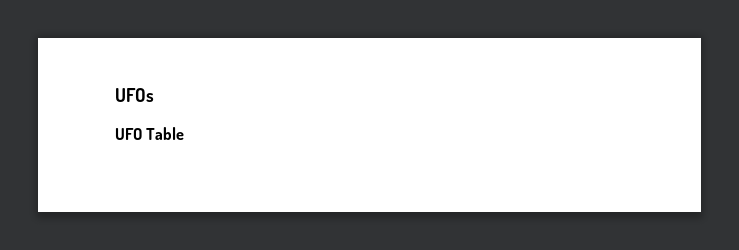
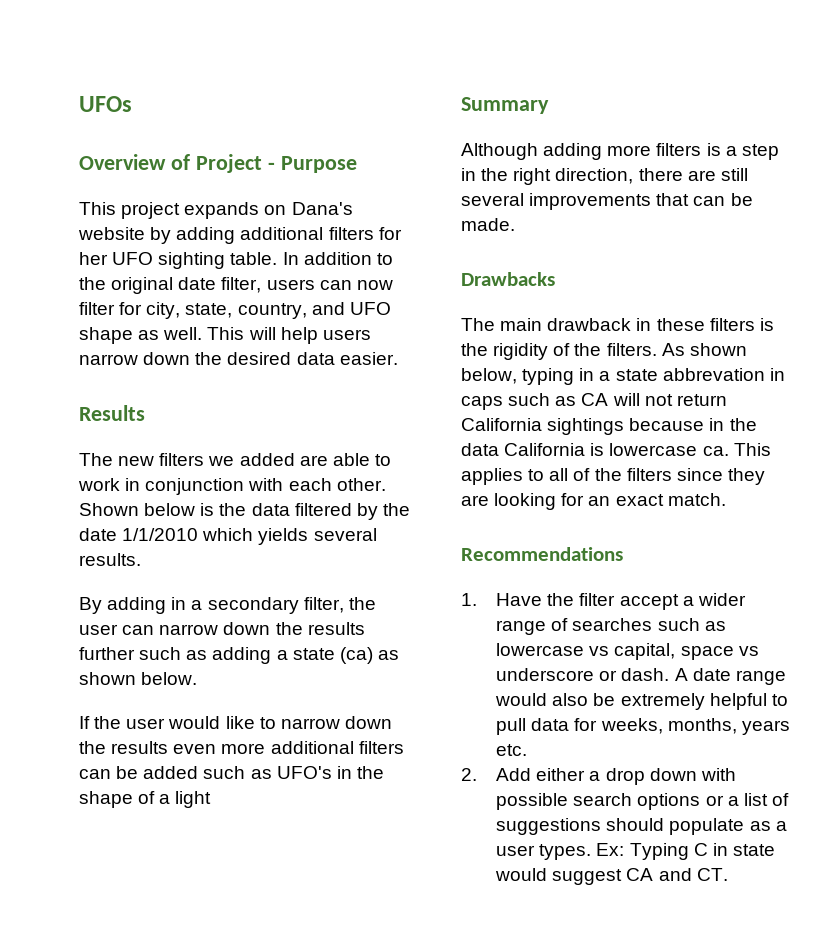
- UFO Table
+ Overview of Project - Purpose
+ This project expands on Dana's website by adding additional filters for her UFO sighting table. In addition to the original date filter, users can now filter for city, state, country, and UFO shape as well. This will help users narrow down the desired data easier.
+ Results
+ The new filters we added are able to work in conjunction with each other. Shown below is the data filtered by the date 1/1/2010 which yields several results.
+ By adding in a secondary filter, the user can narrow down the results further such as adding a state (ca) as shown below.
+ If the user would like to narrow down the results even more additional filters can be added such as UFO's in the shape of a light
+ Summary
+ Although adding more filters is a step in the right direction, there are still several improvements that can be made.
+ Drawbacks
+ The main drawback in these filters is the rigidity of the filters. As shown below, typing in a state abbrevation in caps such as CA will not return California sightings because in the data California is lowercase ca. This applies to all of the filters since they are looking for an exact match.
+ Recommendations
+ 1. Have the filter accept a wider range of searches such as lowercase vs capital, space vs underscore or dash. A date range would also be extremely helpful to pull data for weeks, months, years etc.
+ 2. Add either a drop down with possible search options or a list of suggestions should populate as a user types. Ex: Typing C in state would suggest CA and CT.

